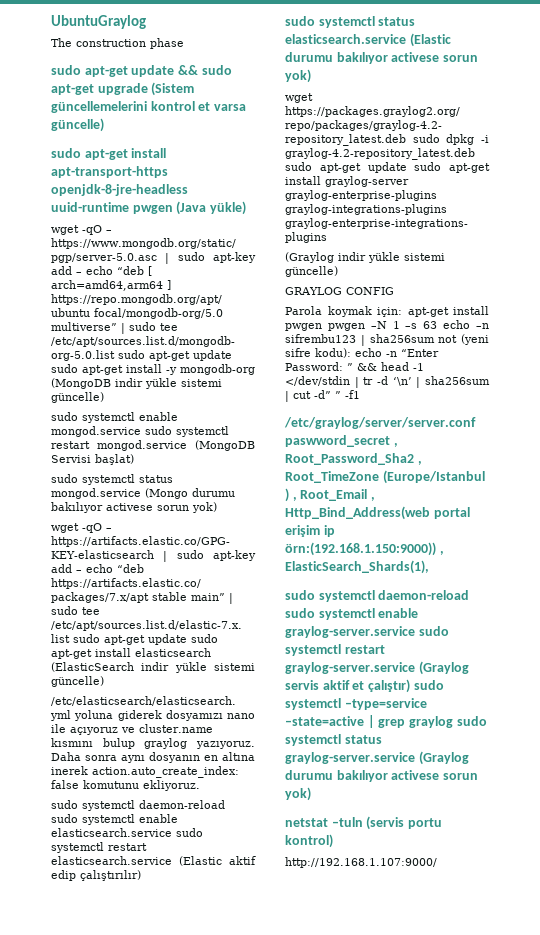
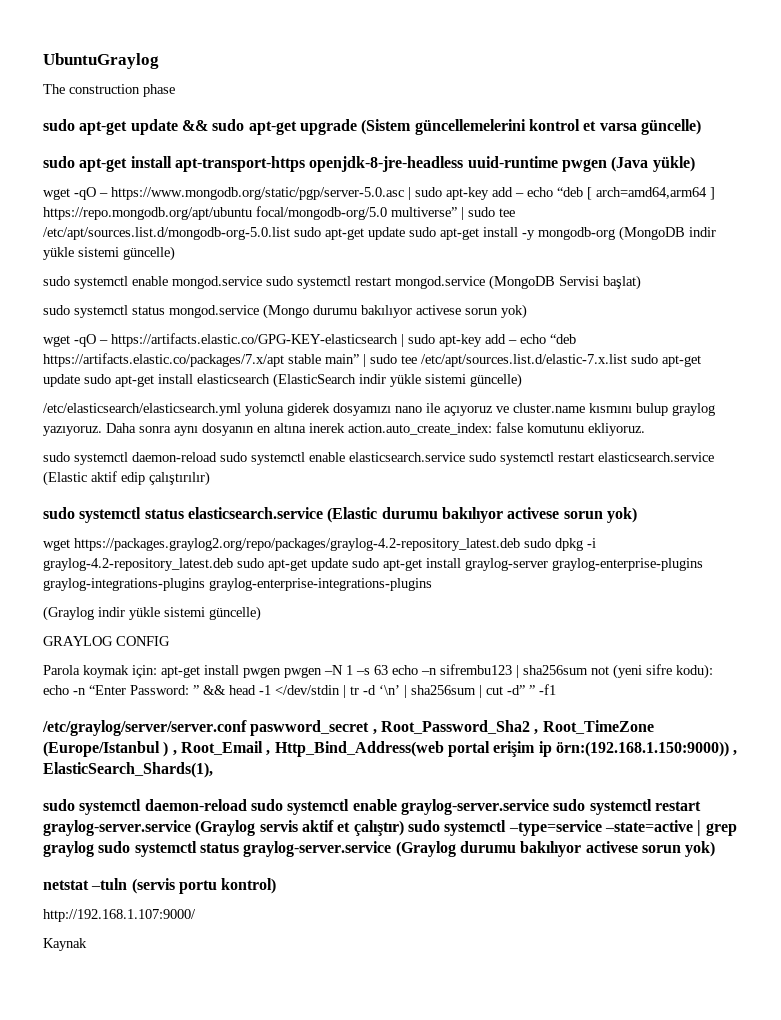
+ Kaynak

